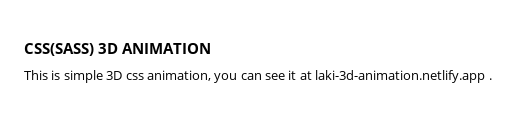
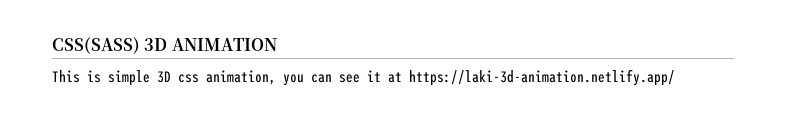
- This is simple 3D css animation, you can see it at laki-3d-animation.netlify.app .
+ This is simple 3D css animation, you can see it at https://laki-3d-animation.netlify.app/

